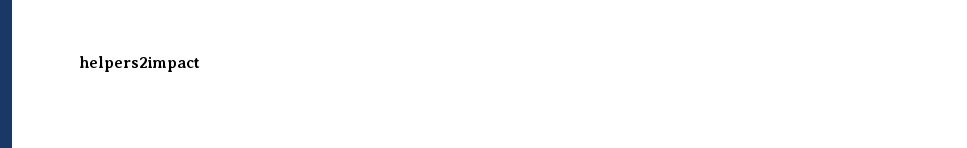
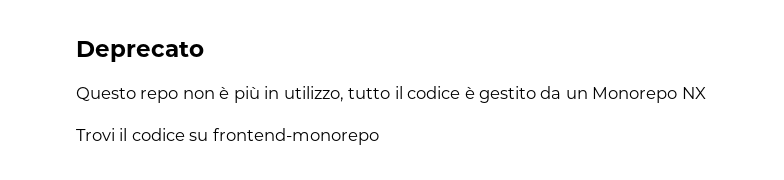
- helpers2impact
+ Deprecato
+ Questo repo non è più in utilizzo, tutto il codice è gestito da un Monorepo NX
+ Trovi il codice su frontend-monorepo

